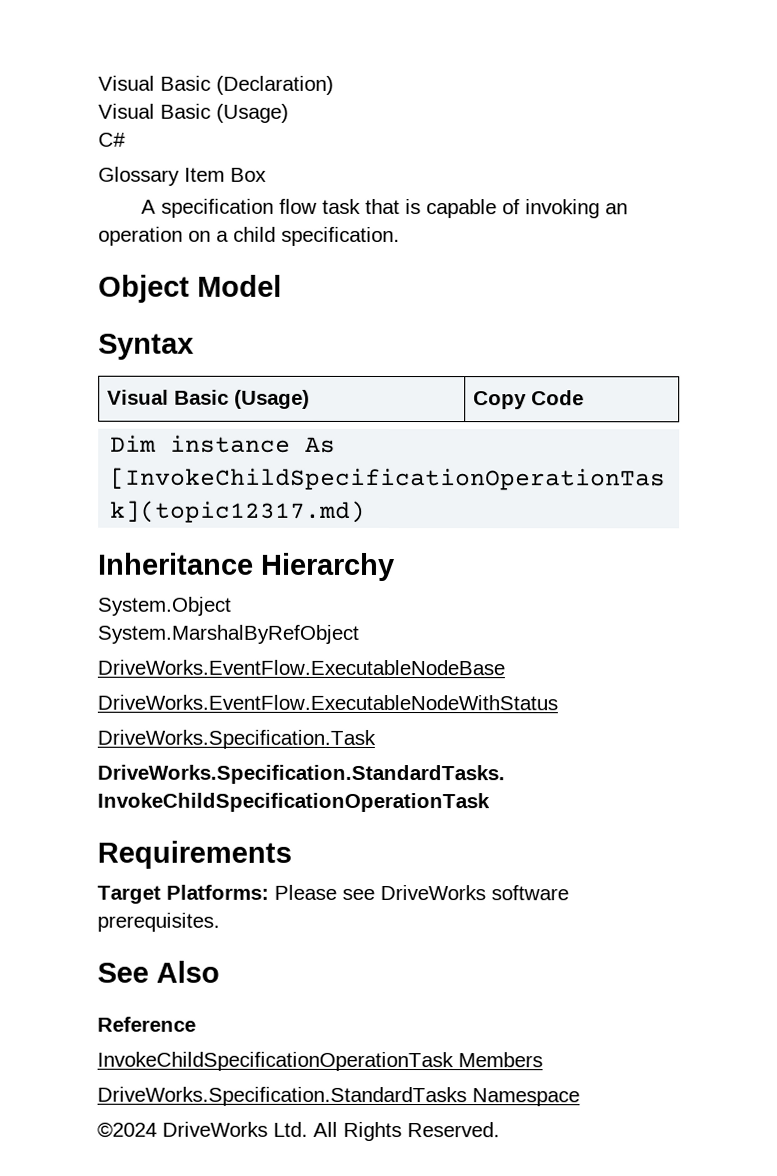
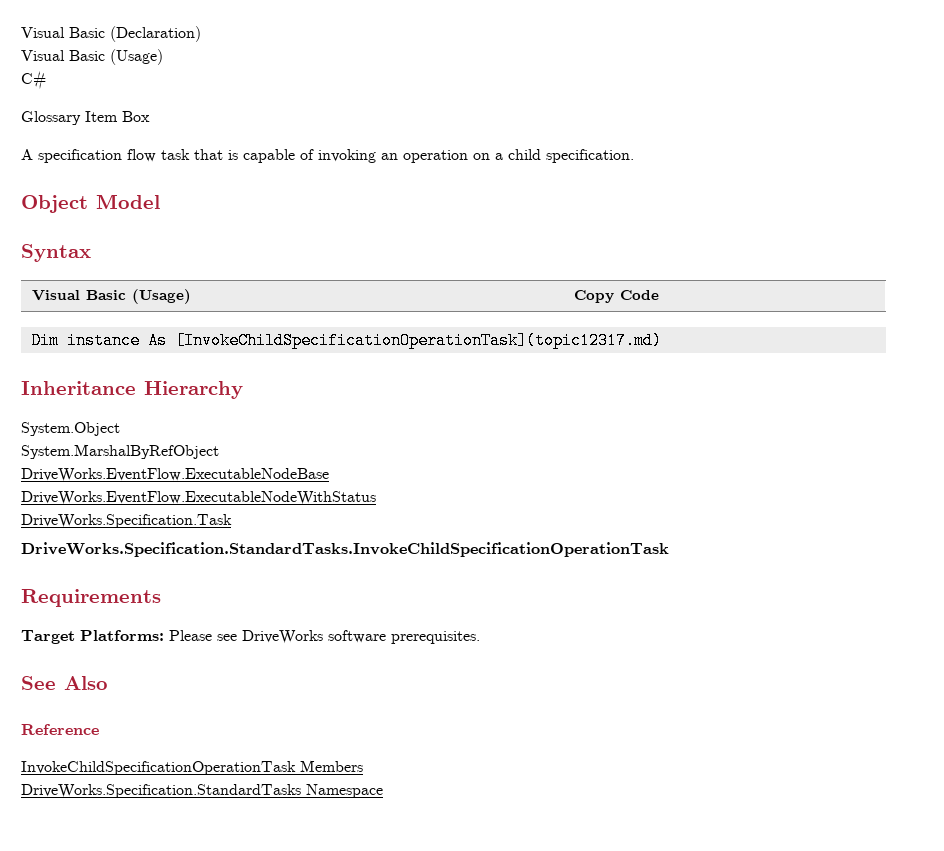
- ©2024 DriveWorks Ltd. All Rights Reserved.

